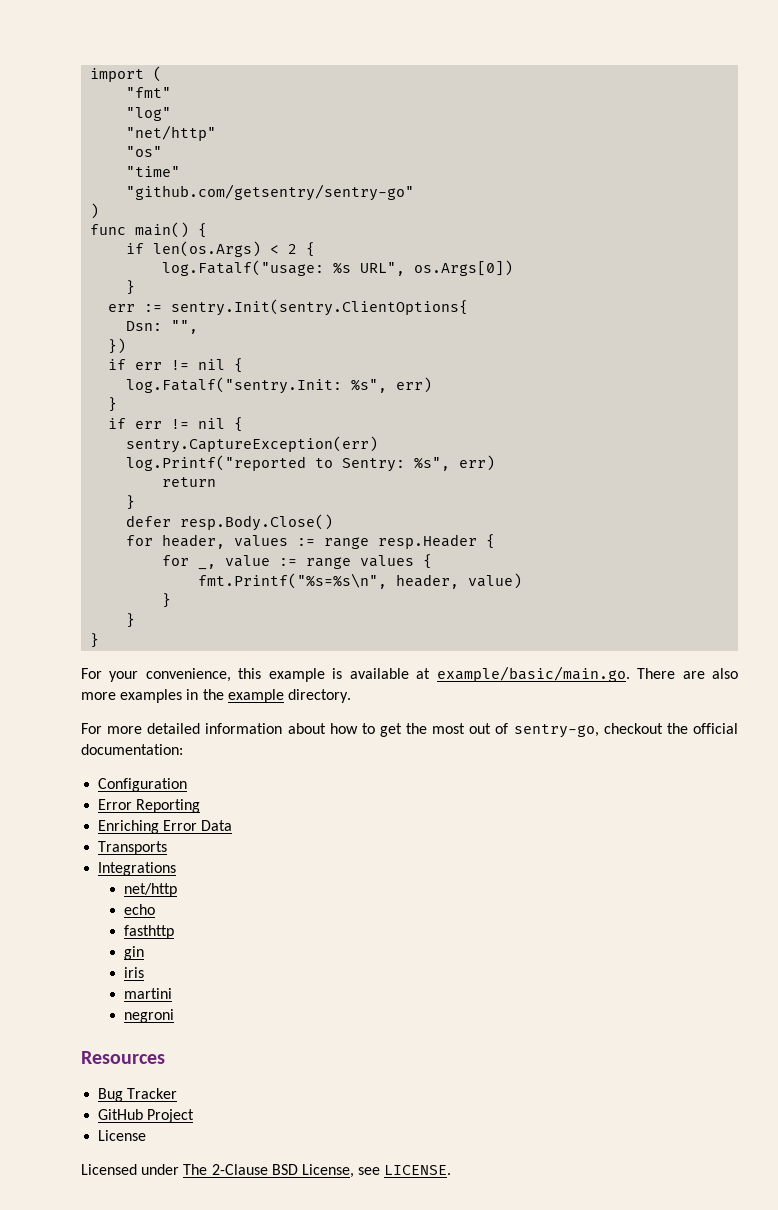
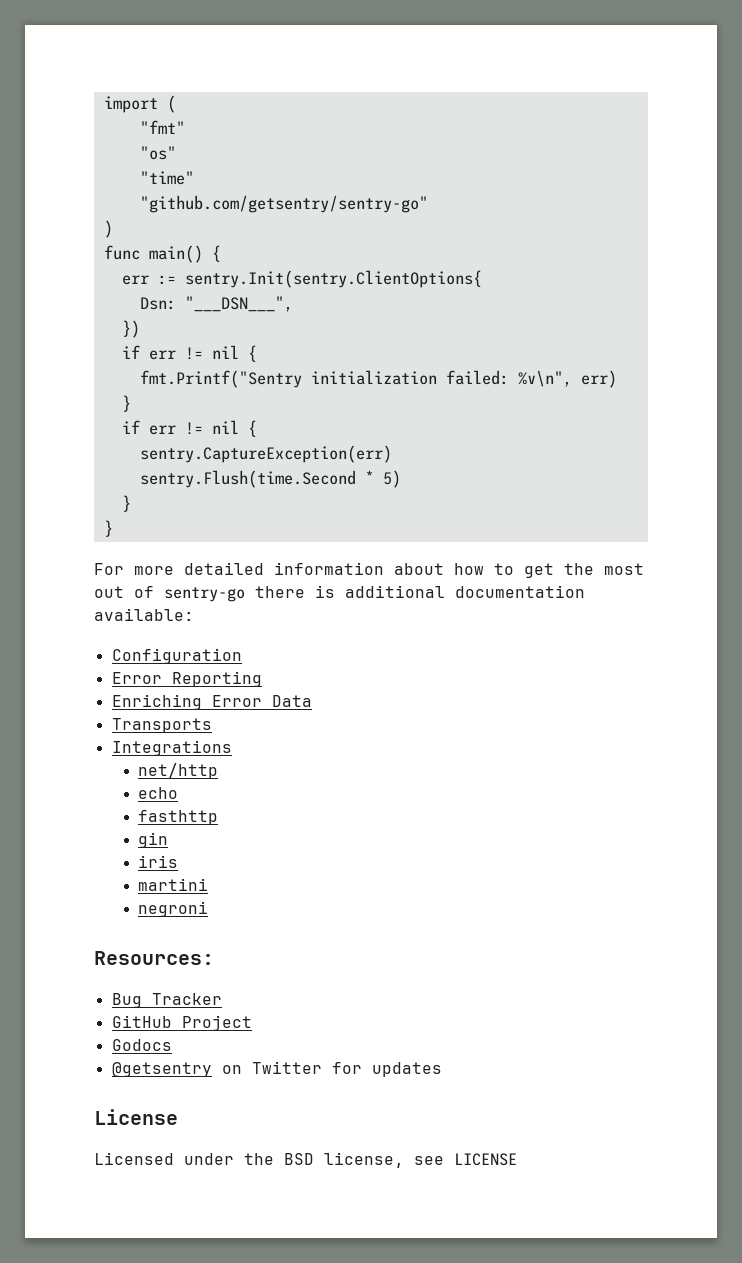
- "log"
- "net/http"
- if len(os.Args) < 2 {
- log.Fatalf("usage: %s URL", os.Args[0])
- }
- Dsn: "",
+ Dsn: "___DSN___",
- log.Fatalf("sentry.Init: %s", err)
+ fmt.Printf("Sentry initialization failed: %v\n", err)
- log.Printf("reported to Sentry: %s", err)
- return
- }
- defer resp.Body.Close()
- for header, values := range resp.Header {
- for _, value := range values {
- fmt.Printf("%s=%s\n", header, value)
+ sentry.Flush(time.Second * 5)
  }
  }
- }
- For your convenience, this example is available at example/basic/main.go. There are also more examples in the example directory.
- For more detailed information about how to get the most out of sentry-go, checkout the official documentation:
+ For more detailed information about how to get the most out of sentry-go there is additional documentation available:
- Resources
+ Resources:
+ Godocs
+ @getsentry on Twitter for updates
  License
- Licensed under The 2-Clause BSD License, see LICENSE.
+ Licensed under the BSD license, see LICENSE

